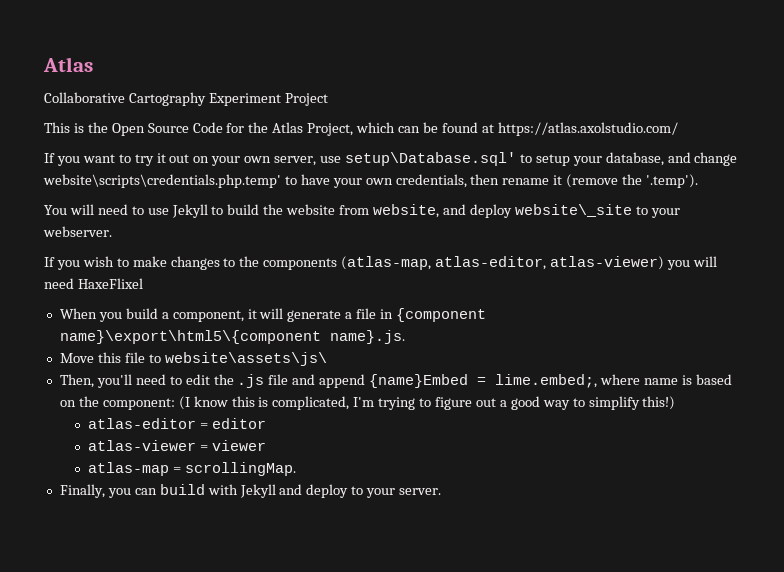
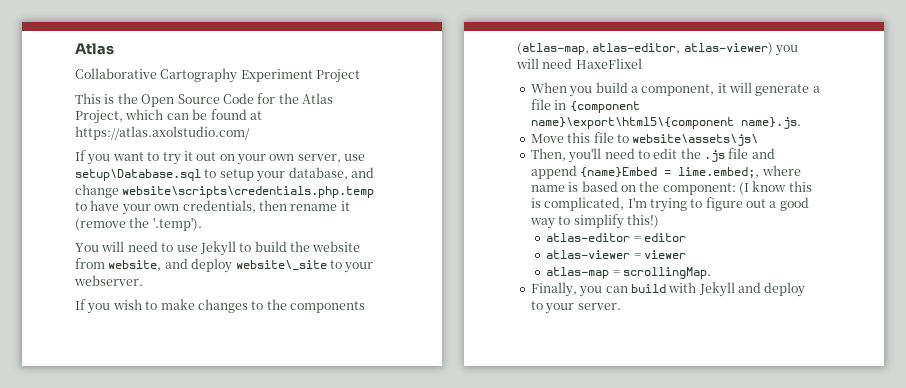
- If you want to try it out on your own server, use setup\Database.sql' to setup your database, and change website\scripts\credentials.php.temp' to have your own credentials, then rename it (remove the '.temp').
+ If you want to try it out on your own server, use setup\Database.sql to setup your database, and change website\scripts\credentials.php.temp to have your own credentials, then rename it (remove the '.temp').

